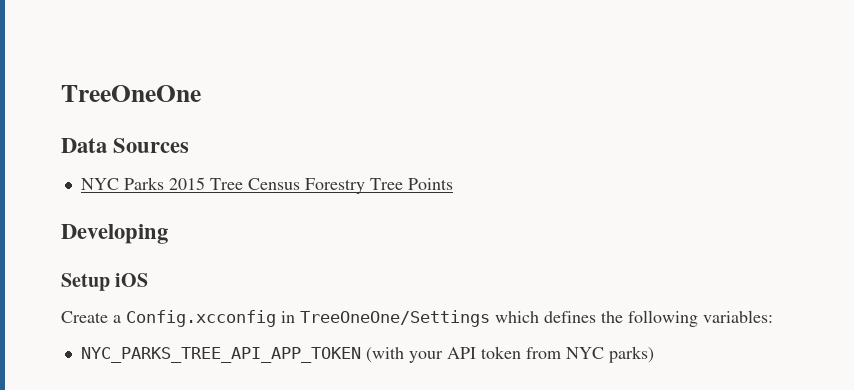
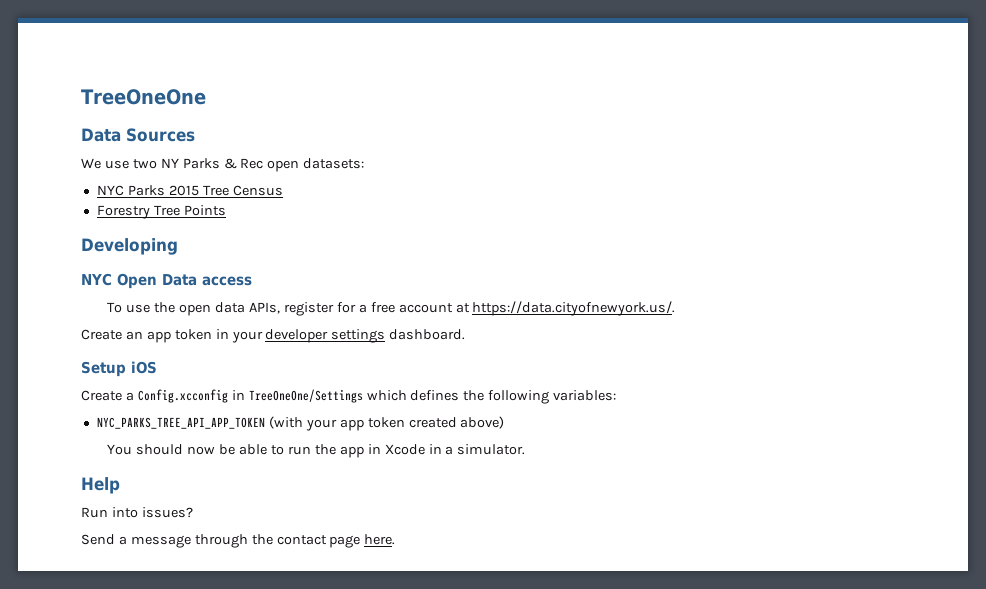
+ We use two NY Parks & Rec open datasets:
- NYC Parks 2015 Tree Census Forestry Tree Points
+ NYC Parks 2015 Tree Census
+ Forestry Tree Points
+ NYC Open Data access
+ To use the open data APIs, register for a free account at https://data.cityofnewyork.us/.
+ Create an app token in your developer settings dashboard.
- NYC_PARKS_TREE_API_APP_TOKEN (with your API token from NYC parks)
+ NYC_PARKS_TREE_API_APP_TOKEN (with your app token created above)
+ You should now be able to run the app in Xcode in a simulator.
+ Help
+ Run into issues?
+ Send a message through the contact page here.

